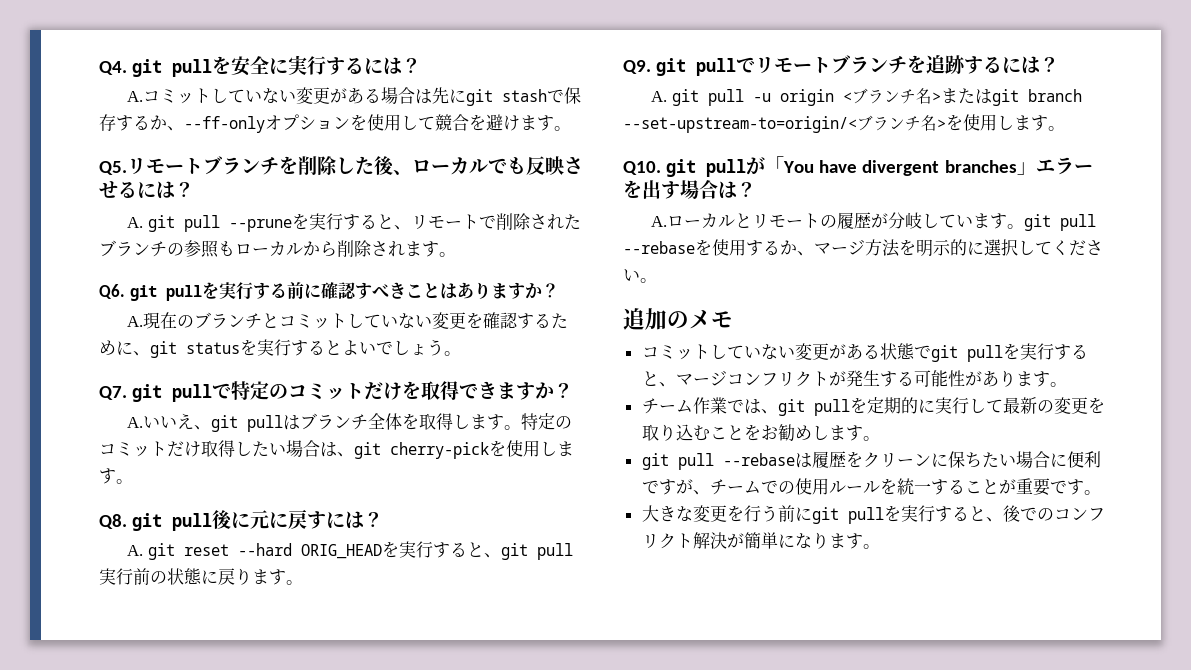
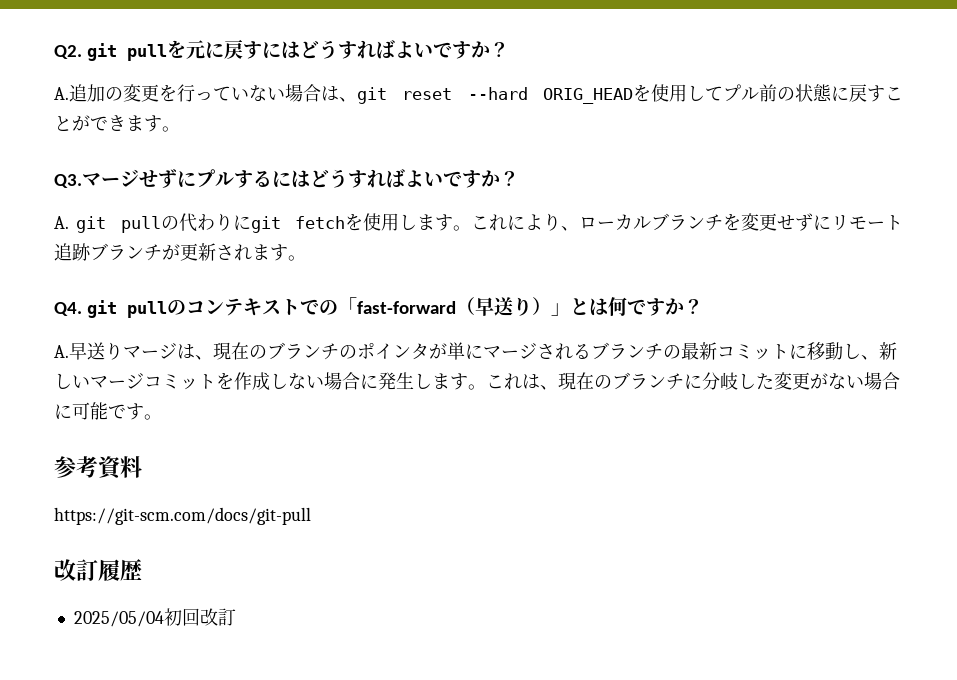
- Q4. git pullを安全に実行するには？
- A.コミットしていない変更がある場合は先にgit stashで保存するか、--ff-onlyオプションを使用して競合を避けます。
- Q5.リモートブランチを削除した後、ローカルでも反映させるには？
- A. git pull --pruneを実行すると、リモートで削除されたブランチの参照もローカルから削除されます。
+ Q2. git pullを元に戻すにはどうすればよいですか？
+ A.追加の変更を行っていない場合は、git reset --hard ORIG_HEADを使用してプル前の状態に戻すことができます。
+ Q3.マージせずにプルするにはどうすればよいですか？
+ A. git pullの代わりにgit fetchを使用します。これにより、ローカルブランチを変更せずにリモート追跡ブランチが更新されます。
- Q6. git pullを実行する前に確認すべきことはありますか？
- A.現在のブランチとコミットしていない変更を確認するために、git statusを実行するとよいでしょう。
- Q7. git pullで特定のコミットだけを取得できますか？
- A.いいえ、git pullはブランチ全体を取得します。特定のコミットだけ取得したい場合は、git cherry-pickを使用します。
- Q8. git pull後に元に戻すには？
- A. git reset --hard ORIG_HEADを実行すると、git pull実行前の状態に戻ります。
- Q9. git pullでリモートブランチを追跡するには？
- A. git pull -u origin <ブランチ名>またはgit branch --set-upstream-to=origin/<ブランチ名>を使用します。
- Q10. git pullが「You have divergent branches」エラーを出す場合は？
- A.ローカルとリモートの履歴が分岐しています。git pull --rebaseを使用するか、マージ方法を明示的に選択してください。
- 追加のメモ
- コミットしていない変更がある状態でgit pullを実行すると、マージコンフリクトが発生する可能性があります。
- チーム作業では、git pullを定期的に実行して最新の変更を取り込むことをお勧めします。
- git pull --rebaseは履歴をクリーンに保ちたい場合に便利ですが、チームでの使用ルールを統一することが重要です。
- 大きな変更を行う前にgit pullを実行すると、後でのコンフリクト解決が簡単になります。
+ Q4. git pullのコンテキストでの「fast-forward（早送り）」とは何ですか？
+ A.早送りマージは、現在のブランチのポインタが単にマージされるブランチの最新コミットに移動し、新しいマージコミットを作成しない場合に発生します。これは、現在のブランチに分岐した変更がない場合に可能です。
+ 参考資料
+ https://git-scm.com/docs/git-pull
+ 改訂履歴
+ 2025/05/04初回改訂

